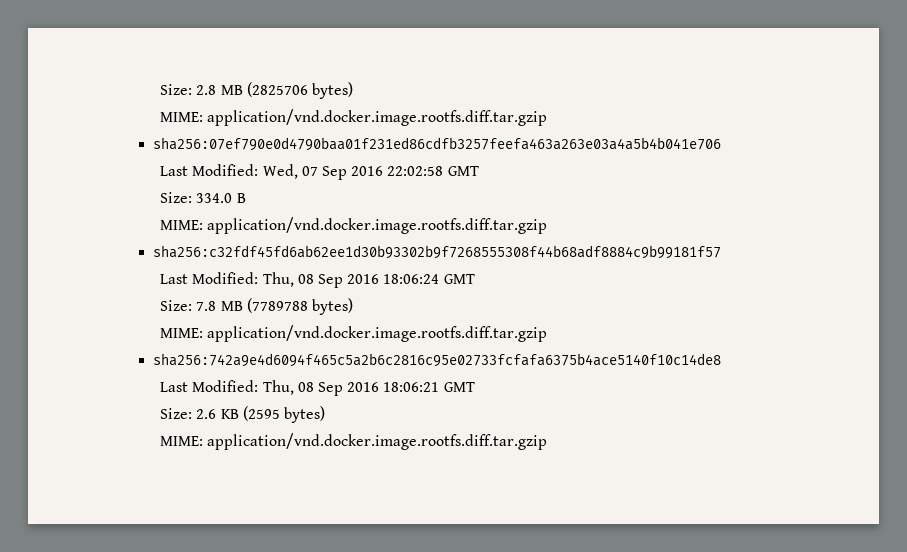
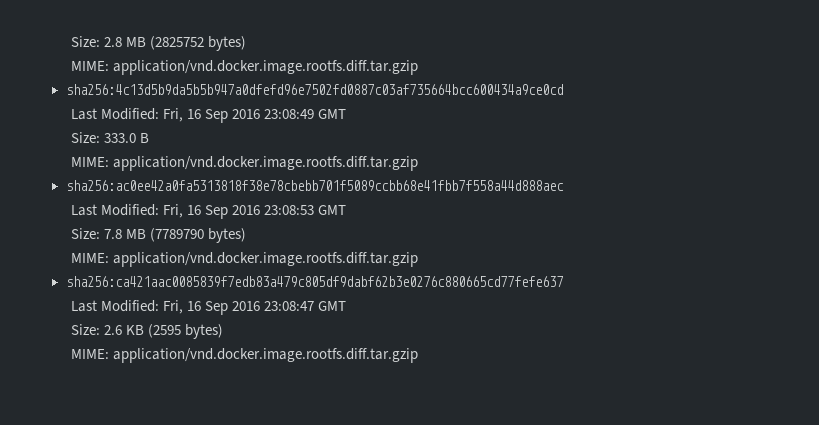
- Size: 2.8 MB (2825706 bytes)
+ Size: 2.8 MB (2825752 bytes)
  MIME: application/vnd.docker.image.rootfs.diff.tar.gzip
- sha256:07ef790e0d4790baa01f231ed86cdfb3257feefa463a263e03a4a5b4b041e706
- Last Modified: Wed, 07 Sep 2016 22:02:58 GMT
- Size: 334.0 B
+ sha256:4c13d5b9da5b5b947a0dfefd96e7502fd0887c03af735664bcc600434a9ce0cd
+ Last Modified: Fri, 16 Sep 2016 23:08:49 GMT
+ Size: 333.0 B
- sha256:c32fdf45fd6ab62ee1d30b93302b9f7268555308f44b68adf8884c9b99181f57
- Last Modified: Thu, 08 Sep 2016 18:06:24 GMT
+ sha256:ac0ee42a0fa5313818f38e78cbebb701f5089ccbb68e41fbb7f558a44d888aec
+ Last Modified: Fri, 16 Sep 2016 23:08:53 GMT
- Size: 7.8 MB (7789788 bytes)
+ Size: 7.8 MB (7789790 bytes)
  MIME: application/vnd.docker.image.rootfs.diff.tar.gzip
- sha256:742a9e4d6094f465c5a2b6c2816c95e02733fcfafa6375b4ace5140f10c14de8
- Last Modified: Thu, 08 Sep 2016 18:06:21 GMT
+ sha256:ca421aac0085839f7edb83a479c805df9dabf62b3e0276c880665cd77fefe637
+ Last Modified: Fri, 16 Sep 2016 23:08:47 GMT

